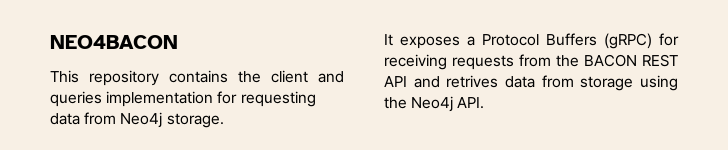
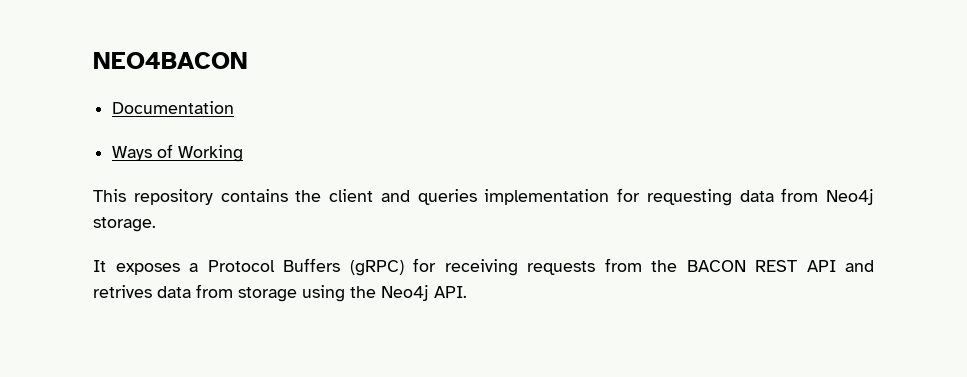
+ Documentation
+ Ways of Working

